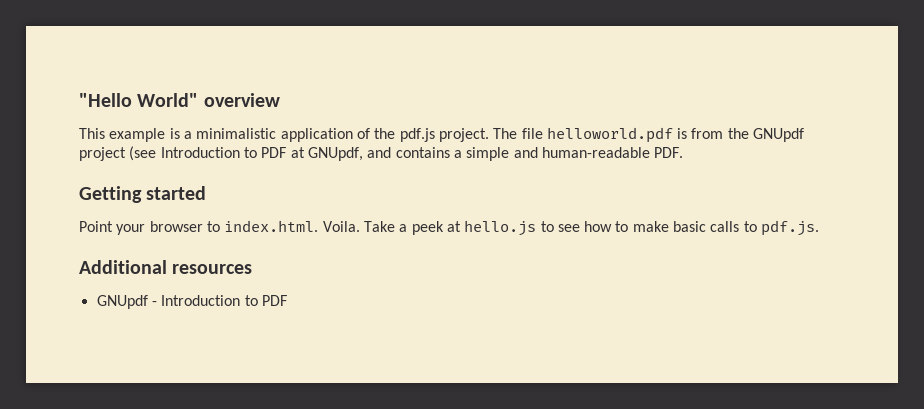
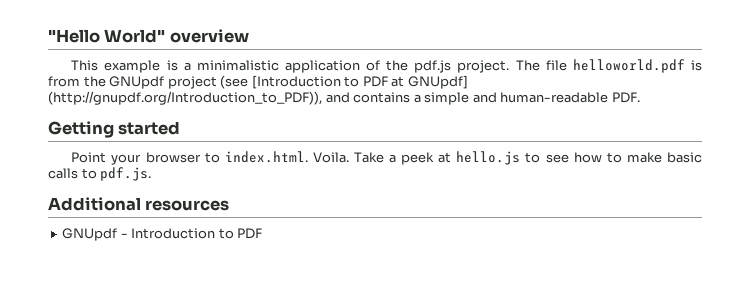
- The file helloworld.pdf is from the GNUpdf project (see Introduction to PDF at GNUpdf, and contains a simple and human-readable PDF.
+ The file helloworld.pdf is from the GNUpdf project (see [Introduction to PDF at GNUpdf] (http://gnupdf.org/Introduction_to_PDF)), and contains a simple and human-readable PDF.

